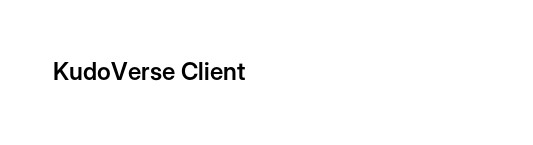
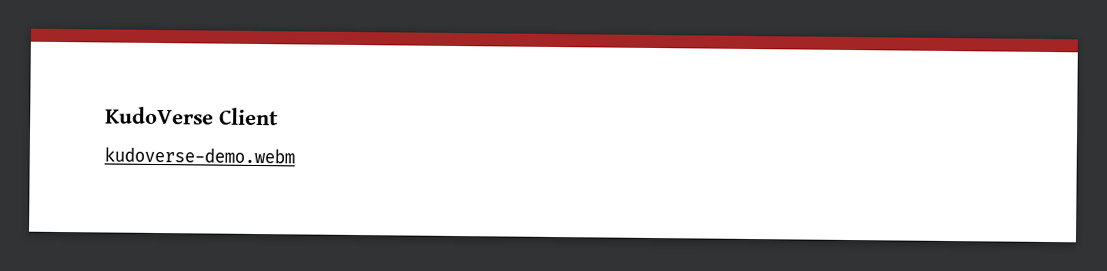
+ kudoverse-demo.webm

